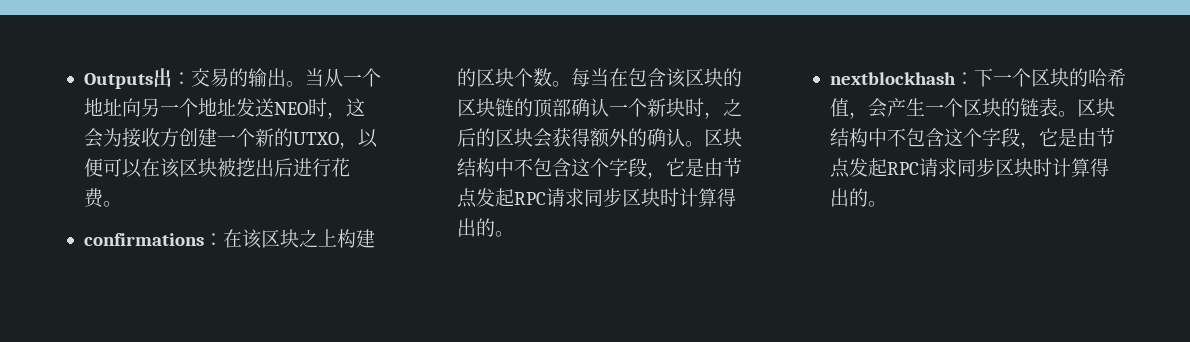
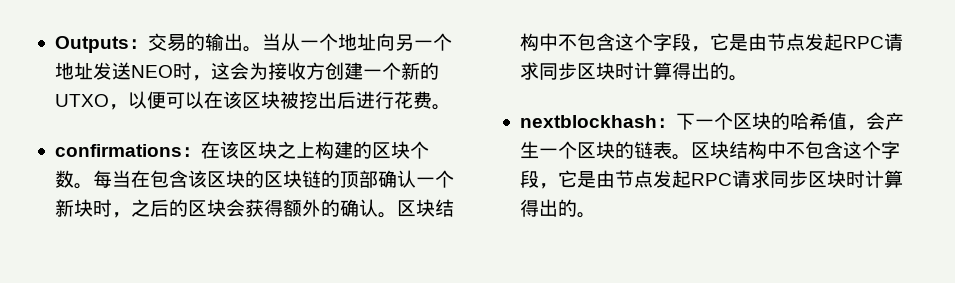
- Outputs出：交易的输出。
+ Outputs：交易的输出。

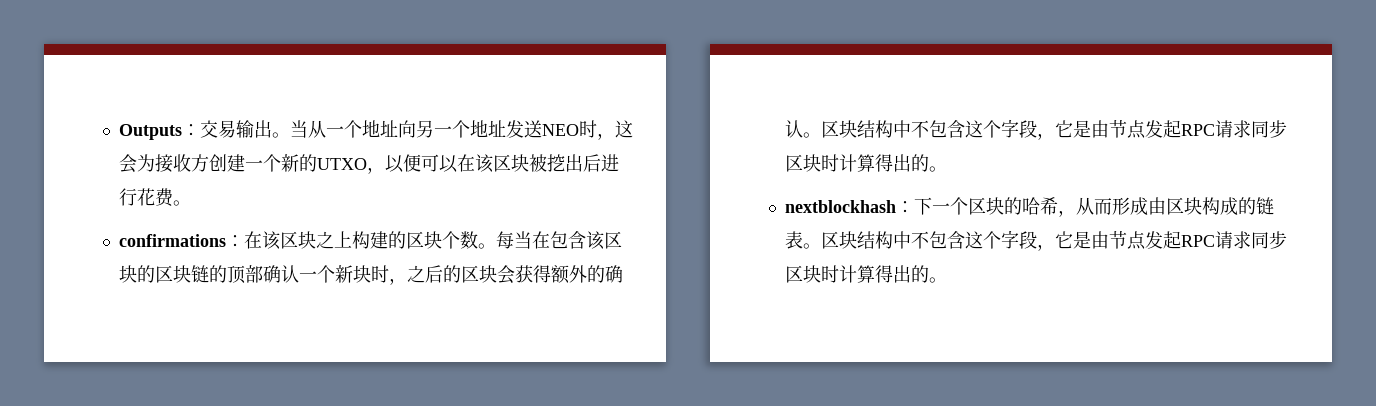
- Outputs：交易的输出。
+ Outputs：交易输出。
- nextblockhash：下一个区块的哈希值，会产生一个区块的链表。
+ nextblockhash：下一个区块的哈希，从而形成由区块构成的链表。

